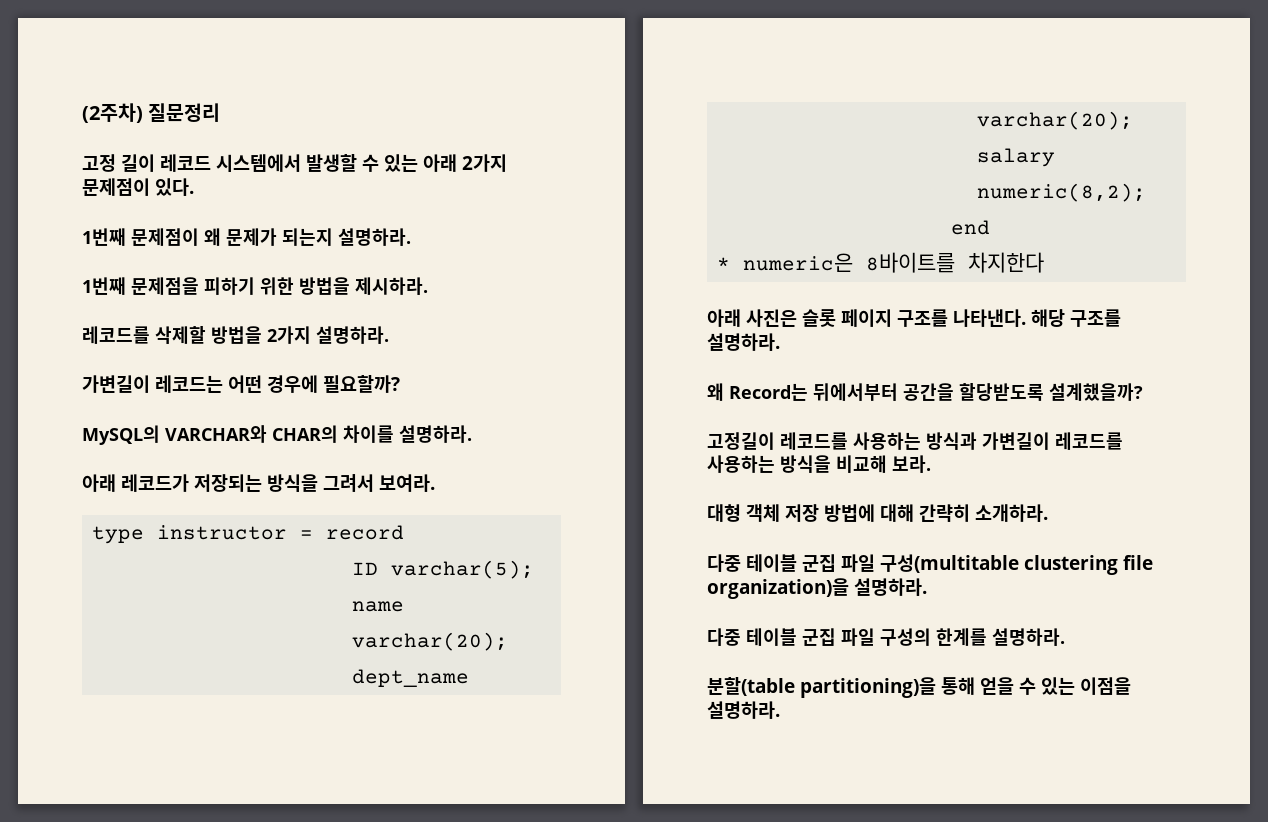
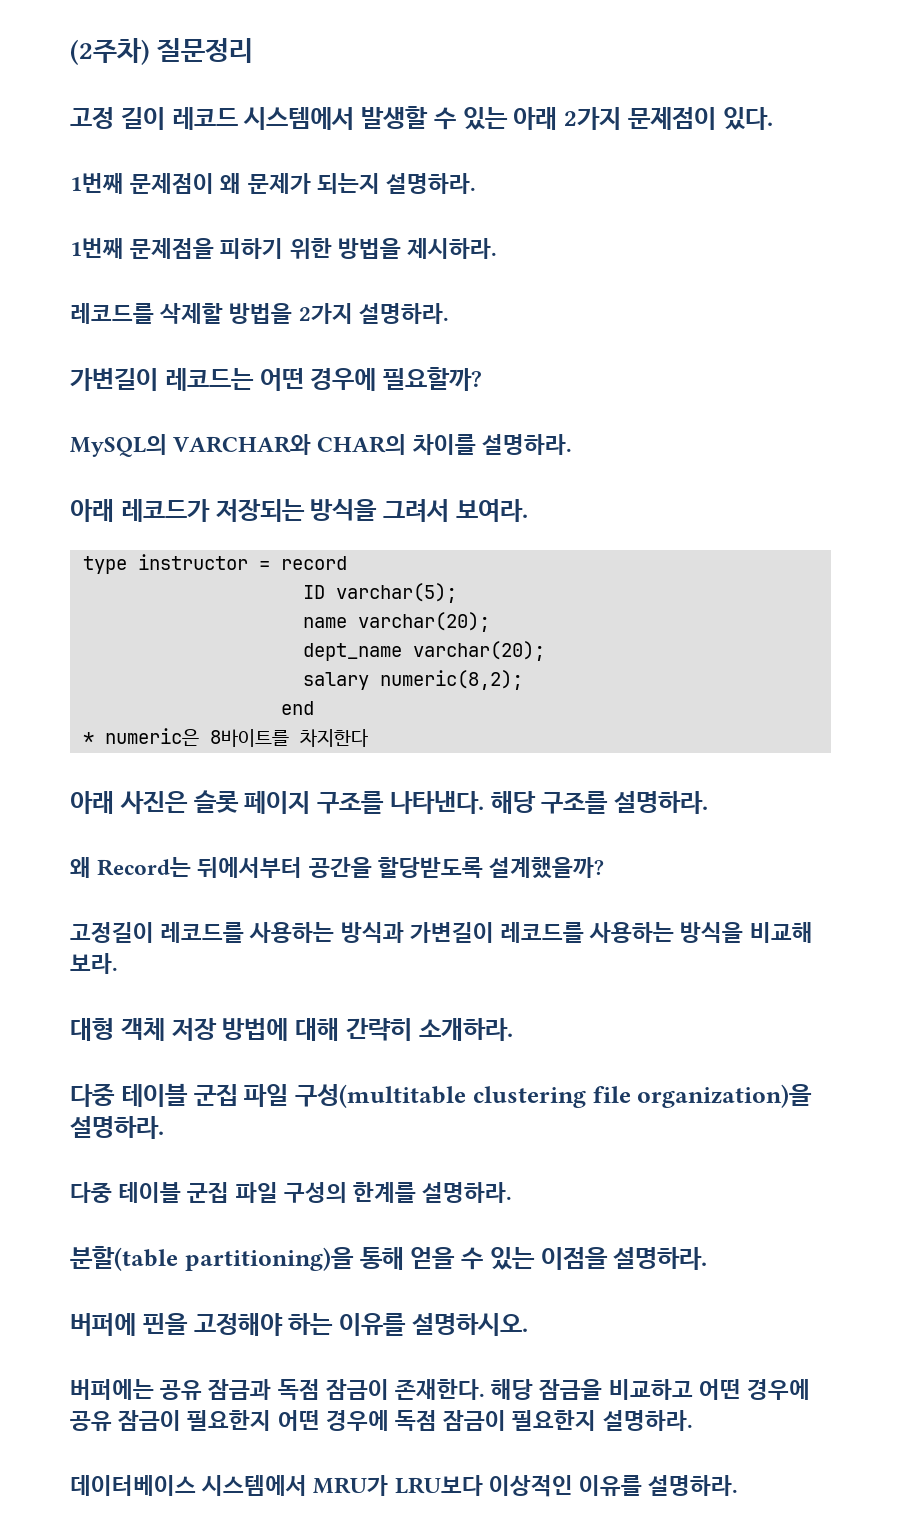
+ 버퍼에 핀을 고정해야 하는 이유를 설명하시오.
+ 버퍼에는 공유 잠금과 독점 잠금이 존재한다. 해당 잠금을 비교하고 어떤 경우에 공유 잠금이 필요한지 어떤 경우에 독점 잠금이 필요한지 설명하라.
+ 데이터베이스 시스템에서 MRU가 LRU보다 이상적인 이유를 설명하라.

